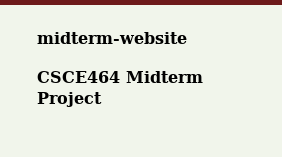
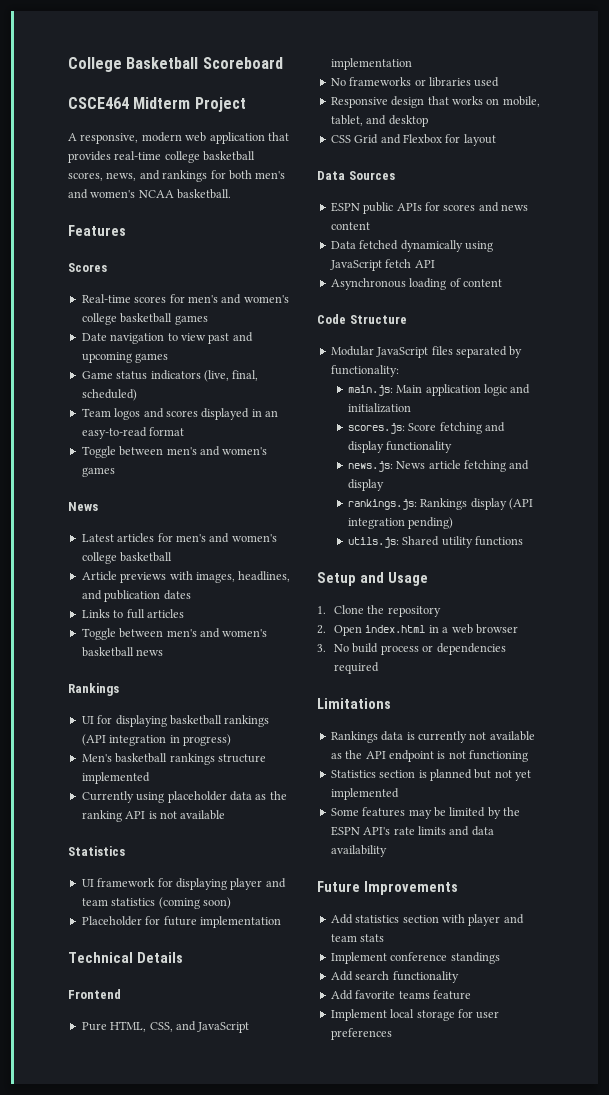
- midterm-website
+ College Basketball Scoreboard
+ A responsive, modern web application that provides real-time college basketball scores, news, and rankings for both men's and women's NCAA basketball.
+ Features
+ Scores
+ Real-time scores for men's and women's college basketball games
+ Date navigation to view past and upcoming games
+ Game status indicators (live, final, scheduled)
+ Team logos and scores displayed in an easy-to-read format
+ Toggle between men's and women's games
+ News
+ Latest articles for men's and women's college basketball
+ Article previews with images, headlines, and publication dates
+ Links to full articles
+ Toggle between men's and women's basketball news
+ Rankings
+ UI for displaying basketball rankings (API integration in progress)
+ Men's basketball rankings structure implemented
+ Currently using placeholder data as the ranking API is not available
+ Statistics
+ UI framework for displaying player and team statistics (coming soon)
+ Placeholder for future implementation
+ Technical Details
+ Frontend
+ Pure HTML, CSS, and JavaScript implementation
+ No frameworks or libraries used
+ Responsive design that works on mobile, tablet, and desktop
+ CSS Grid and Flexbox for layout
+ Data Sources
+ ESPN public APIs for scores and news content
+ Data fetched dynamically using JavaScript fetch API
+ Asynchronous loading of content
+ Code Structure
+ Modular JavaScript files separated by functionality:
+ main.js: Main application logic and initialization
+ scores.js: Score fetching and display functionality
+ news.js: News article fetching and display
+ rankings.js: Rankings display (API integration pending)
+ utils.js: Shared utility functions
+ Setup and Usage
+ 1. Clone the repository
+ 2. Open index.html in a web browser
+ 3. No build process or dependencies required
+ Limitations
+ Rankings data is currently not available as the API endpoint is not functioning
+ Statistics section is planned but not yet implemented
+ Some features may be limited by the ESPN API's rate limits and data availability
+ Future Improvements
+ Add statistics section with player and team stats
+ Implement conference standings
+ Add search functionality
+ Add favorite teams feature
+ Implement local storage for user preferences

